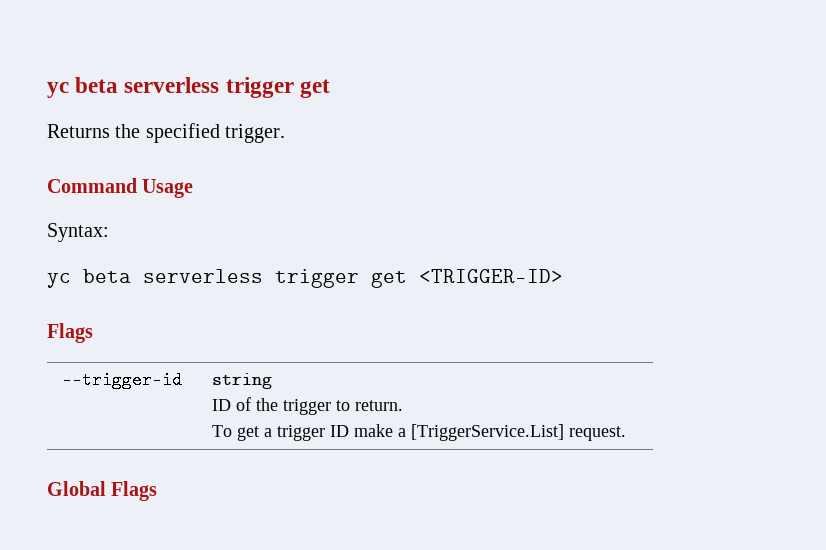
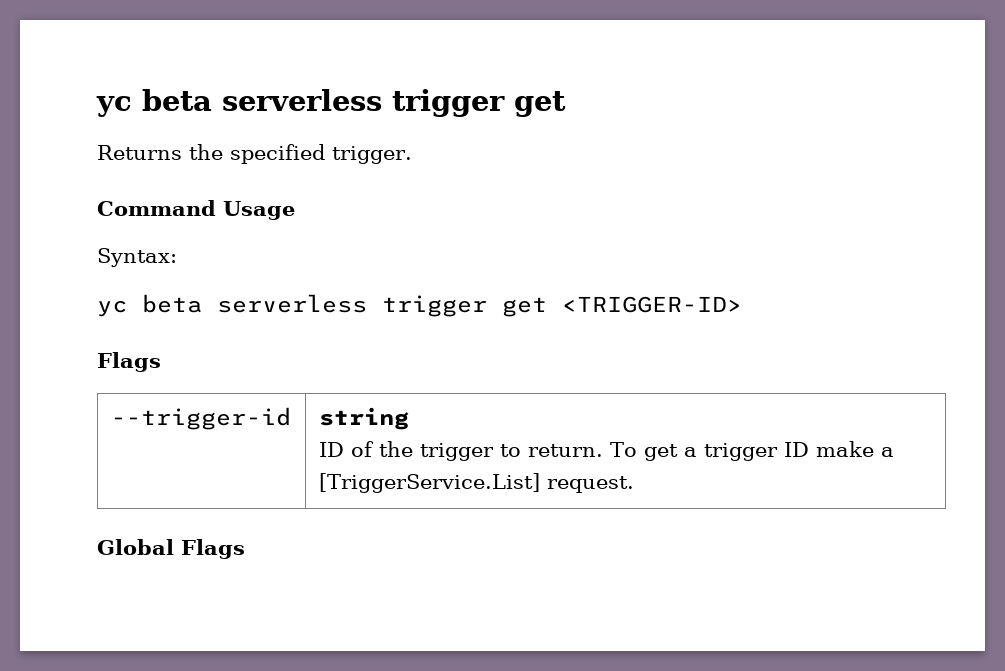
  --trigger-id | string
- ID of the trigger to return.
- To get a trigger ID make a [TriggerService.List] request.
+ ID of the trigger to return. To get a trigger ID make a [TriggerService.List] request.

